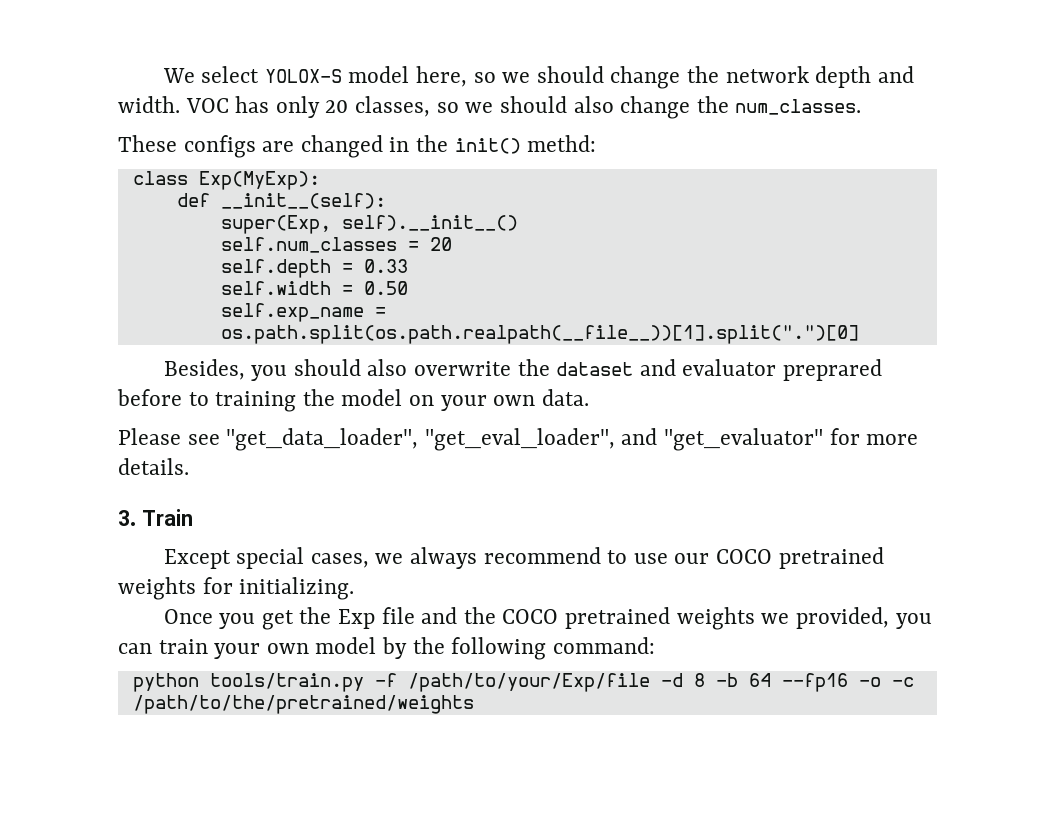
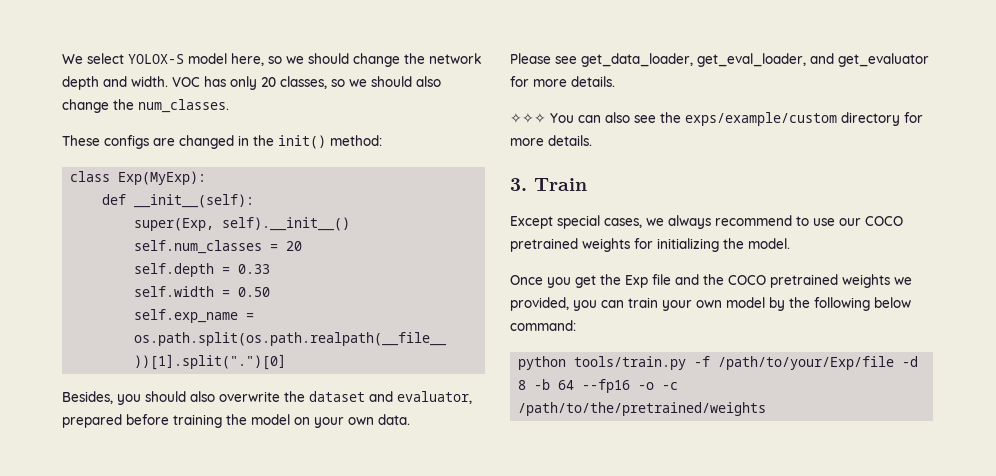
- These configs are changed in the init() methd:
+ These configs are changed in the init() method:
- Besides, you should also overwrite the dataset and evaluator preprared before to training the model on your own data.
+ Besides, you should also overwrite the dataset and evaluator, prepared before training the model on your own data.
- Please see "get_data_loader", "get_eval_loader", and "get_evaluator" for more details.
+ Please see get_data_loader, get_eval_loader, and get_evaluator for more details.
+ ✧✧✧ You can also see the exps/example/custom directory for more details.
- Except special cases, we always recommend to use our COCO pretrained weights for initializing.
+ Except special cases, we always recommend to use our COCO pretrained weights for initializing the model.
- Once you get the Exp file and the COCO pretrained weights we provided, you can train your own model by the following command:
+ Once you get the Exp file and the COCO pretrained weights we provided, you can train your own model by the following below command:

